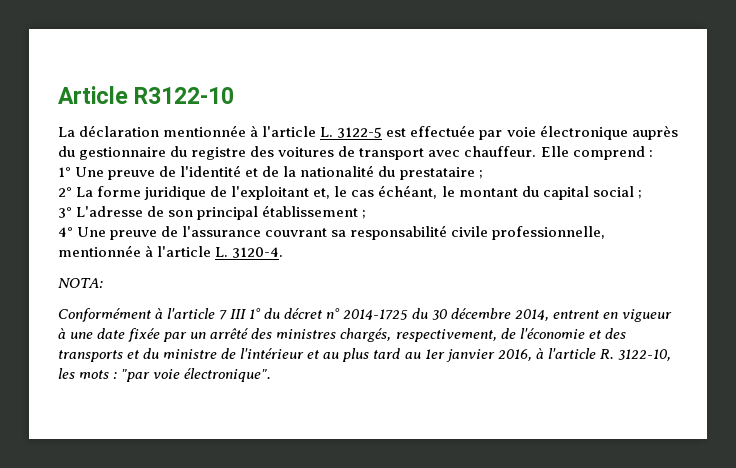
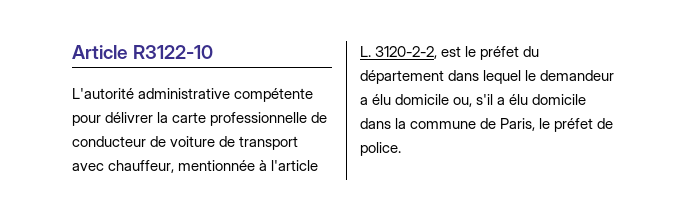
- La déclaration mentionnée à l'article L. 3122-5 est effectuée par voie électronique auprès du gestionnaire du registre des voitures de transport avec chauffeur. Elle comprend :
- 1° Une preuve de l'identité et de la nationalité du prestataire ;
- 2° La forme juridique de l'exploitant et, le cas échéant, le montant du capital social ;
- 3° L'adresse de son principal établissement ;
- 4° Une preuve de l'assurance couvrant sa responsabilité civile professionnelle, mentionnée à l'article L. 3120-4.
- NOTA:
- Conformément à l'article 7 III 1° du décret n° 2014-1725 du 30 décembre 2014, entrent en vigueur à une date fixée par un arrêté des ministres chargés, respectivement, de l'économie et des transports et du ministre de l'intérieur et au plus tard au 1er janvier 2016, à l'article R. 3122-10, les mots : "par voie électronique".
+ L'autorité administrative compétente pour délivrer la carte professionnelle de conducteur de voiture de transport avec chauffeur, mentionnée à l'article L. 3120-2-2, est le préfet du département dans lequel le demandeur a élu domicile ou, s'il a élu domicile dans la commune de Paris, le préfet de police.

